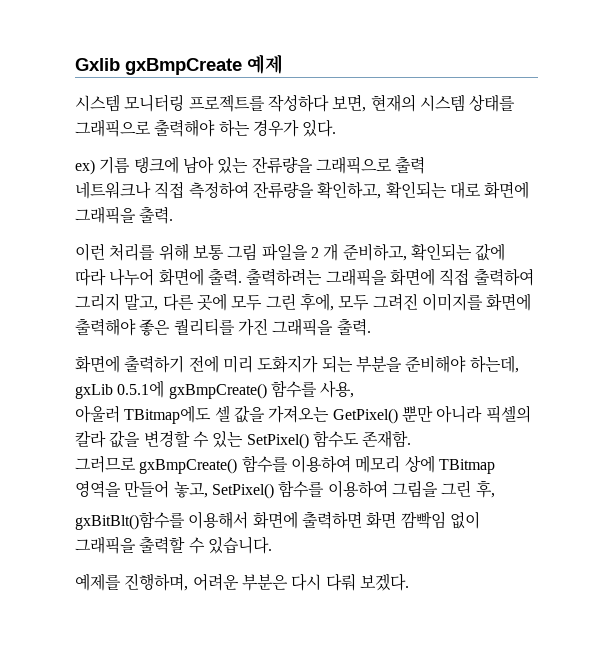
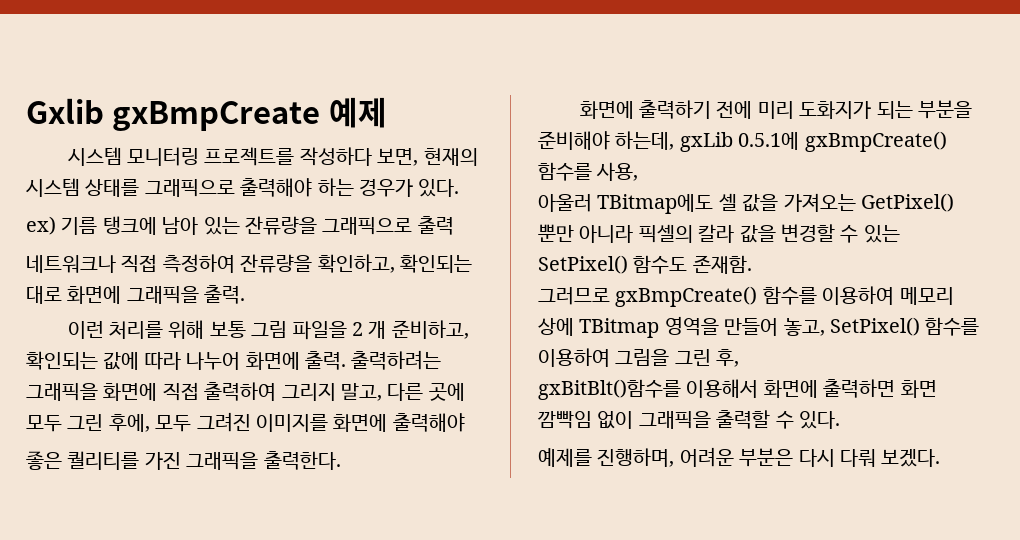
- 출력하려는 그래픽을 화면에 직접 출력하여 그리지 말고, 다른 곳에 모두 그린 후에, 모두 그려진 이미지를 화면에 출력해야 좋은 퀄리티를 가진 그래픽을 출력.
+ 출력하려는 그래픽을 화면에 직접 출력하여 그리지 말고, 다른 곳에 모두 그린 후에, 모두 그려진 이미지를 화면에 출력해야
+ 좋은 퀄리티를 가진 그래픽을 출력한다.
- gxBitBlt()함수를 이용해서 화면에 출력하면 화면 깜빡임 없이 그래픽을 출력할 수 있습니다.
+ gxBitBlt()함수를 이용해서 화면에 출력하면 화면 깜빡임 없이 그래픽을 출력할 수 있다.

